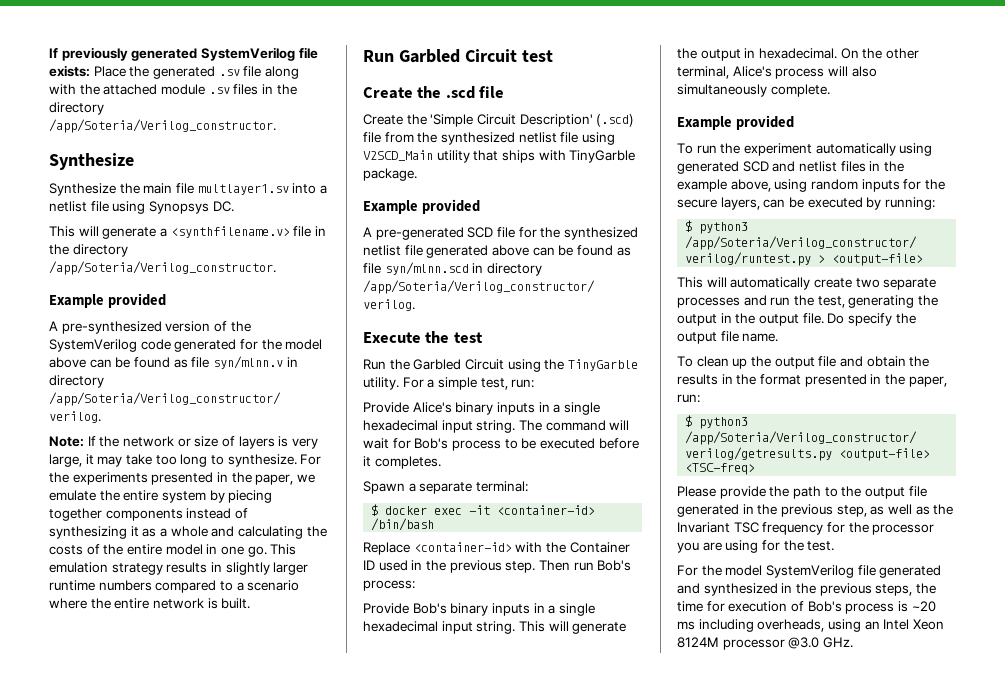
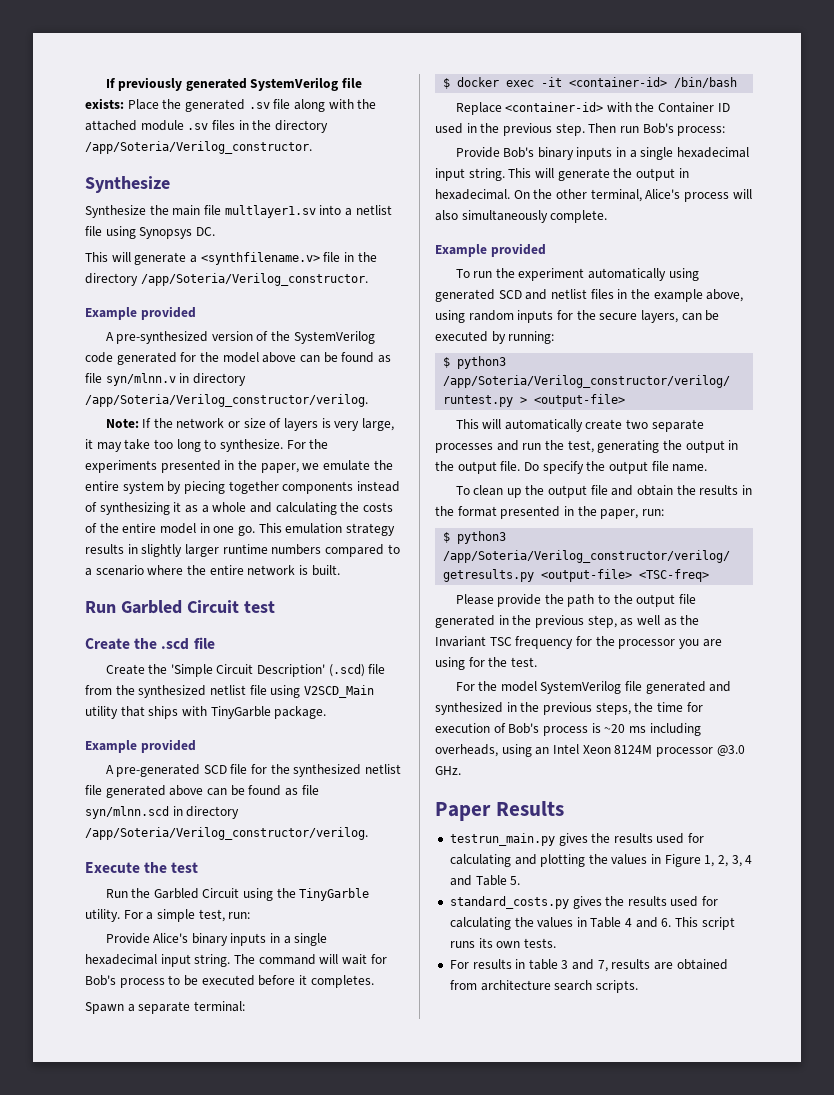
+ Paper Results
+ testrun_main.py gives the results used for calculating and plotting the values in Figure 1, 2, 3, 4 and Table 5.
+ standard_costs.py gives the results used for calculating the values in Table 4 and 6. This script runs its own tests.
+ For results in table 3 and 7, results are obtained from architecture search scripts.

